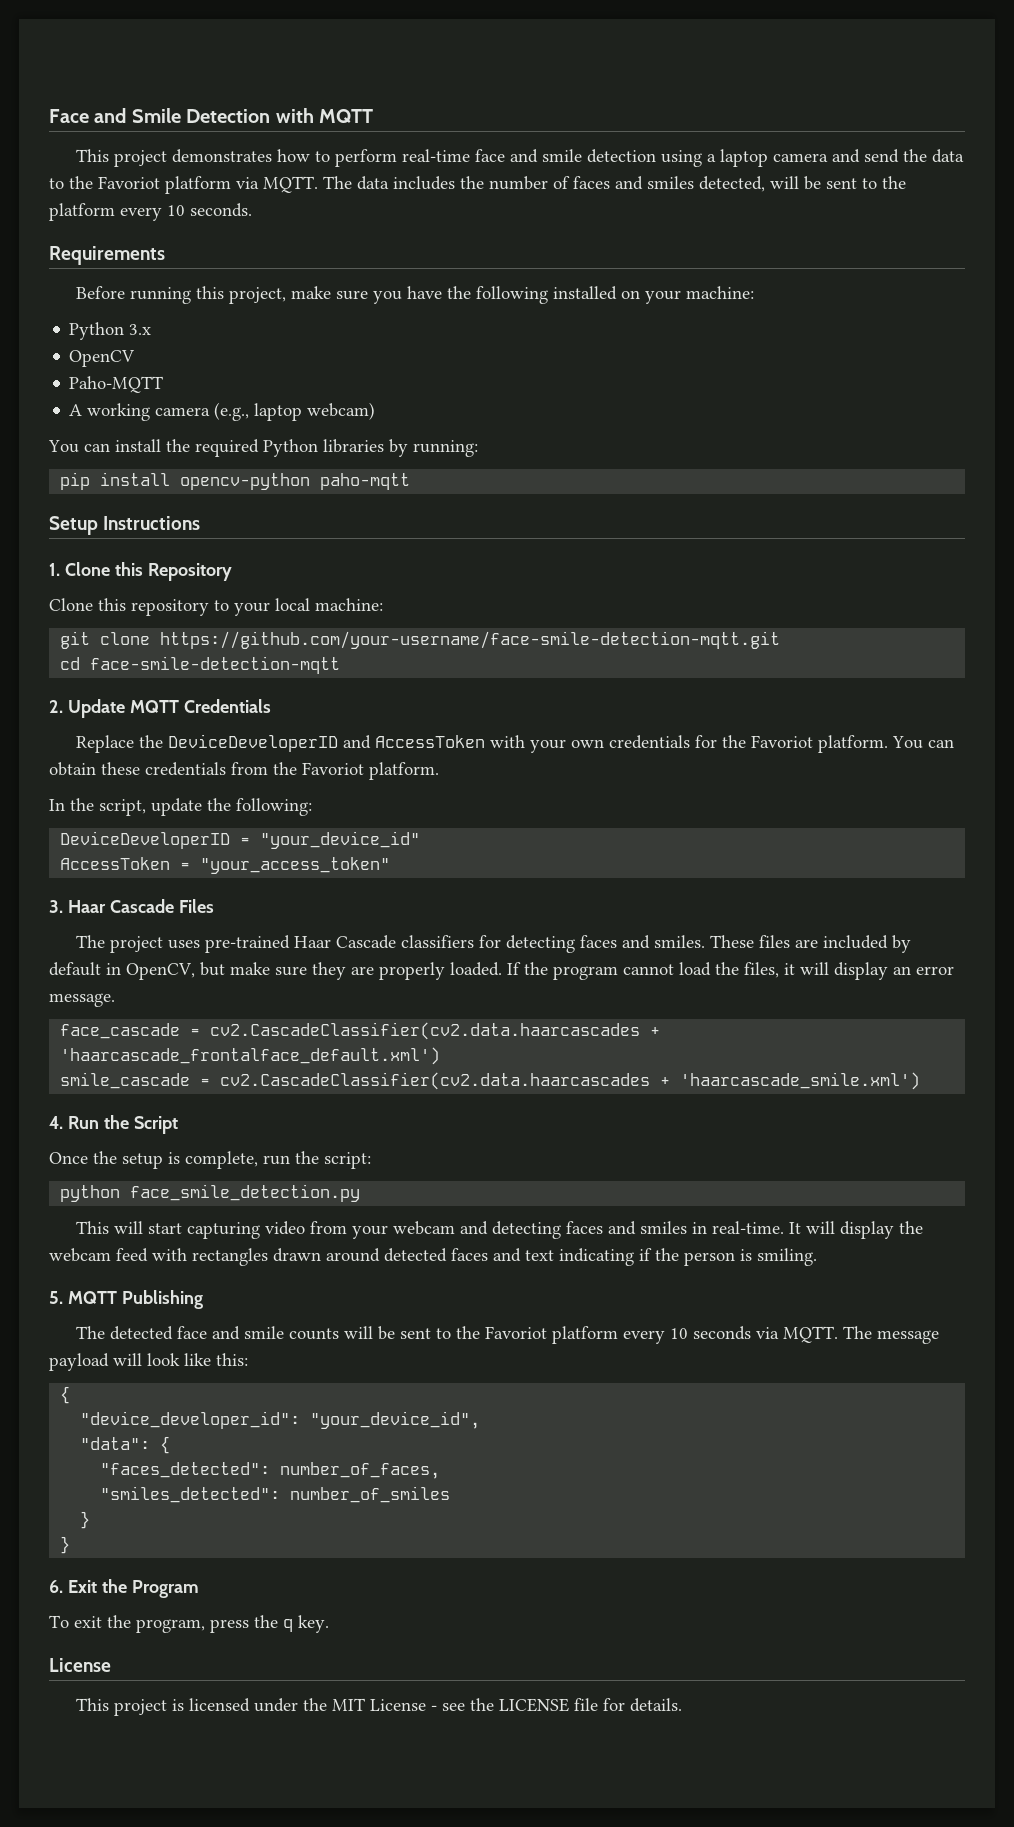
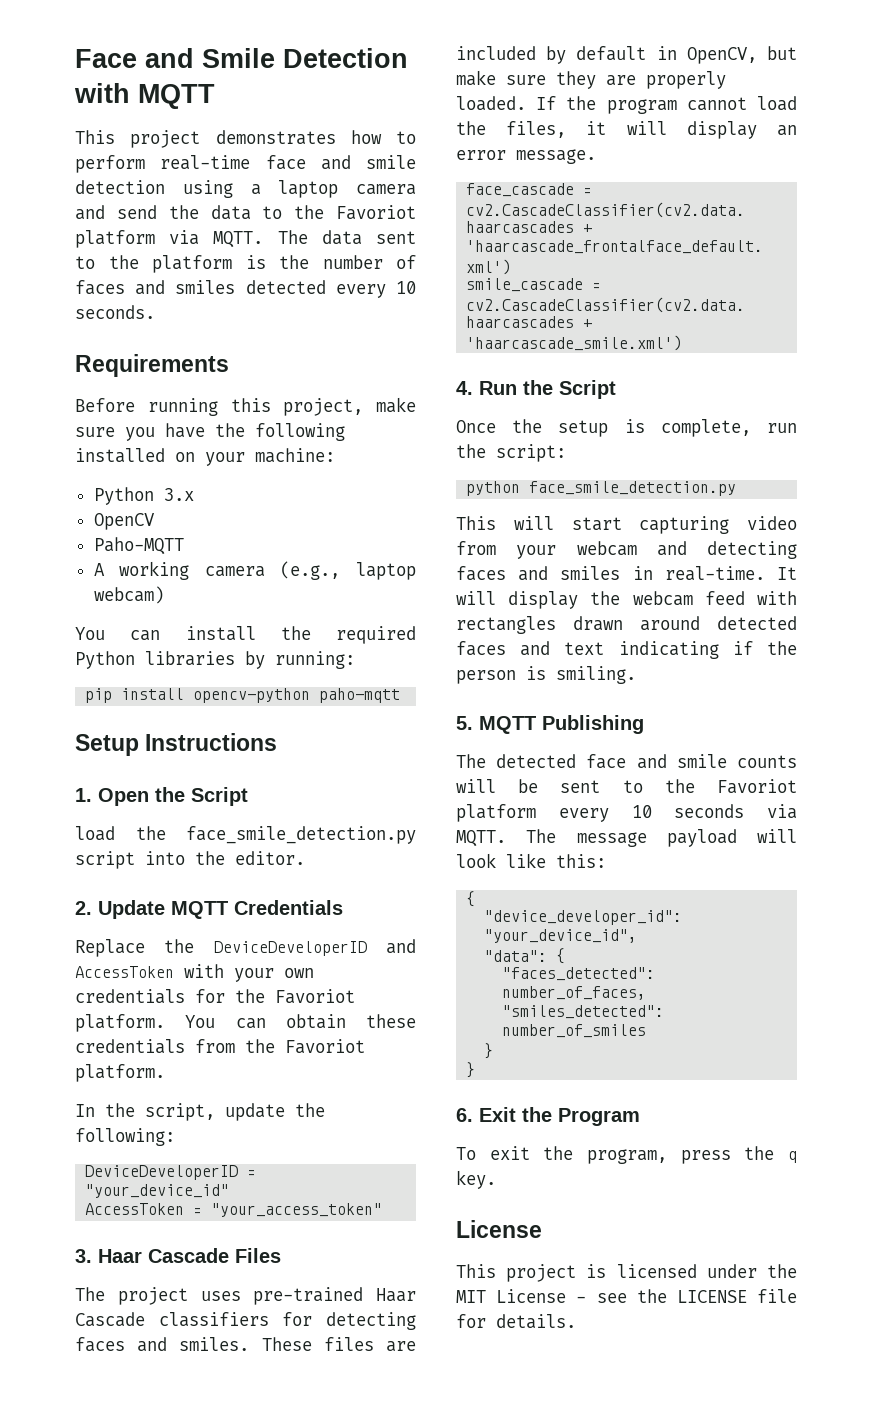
- The data includes the number of faces and smiles detected, will be sent to the platform every 10 seconds.
+ The data sent to the platform is the number of faces and smiles detected every 10 seconds.
- 1. Clone this Repository
- Clone this repository to your local machine:
- git clone https://github.com/your-username/face-smile-detection-mqtt.git
- cd face-smile-detection-mqtt
+ 1. Open the Script
+ load the face_smile_detection.py script into the editor.

